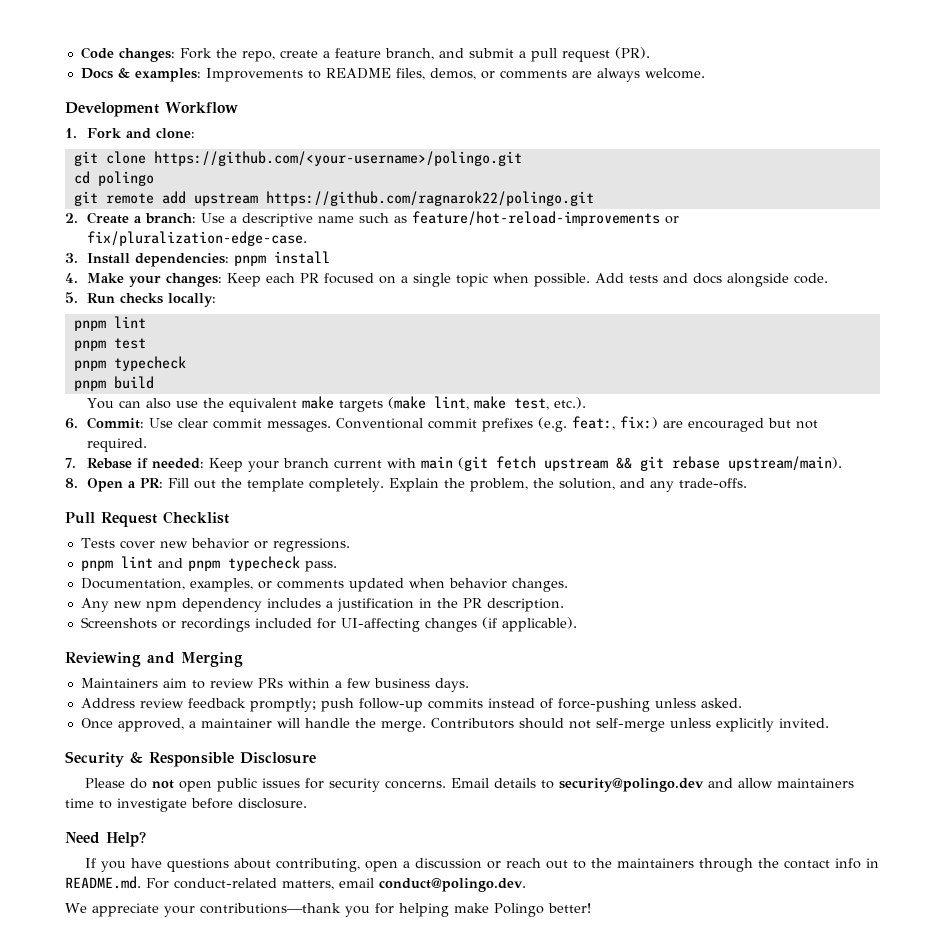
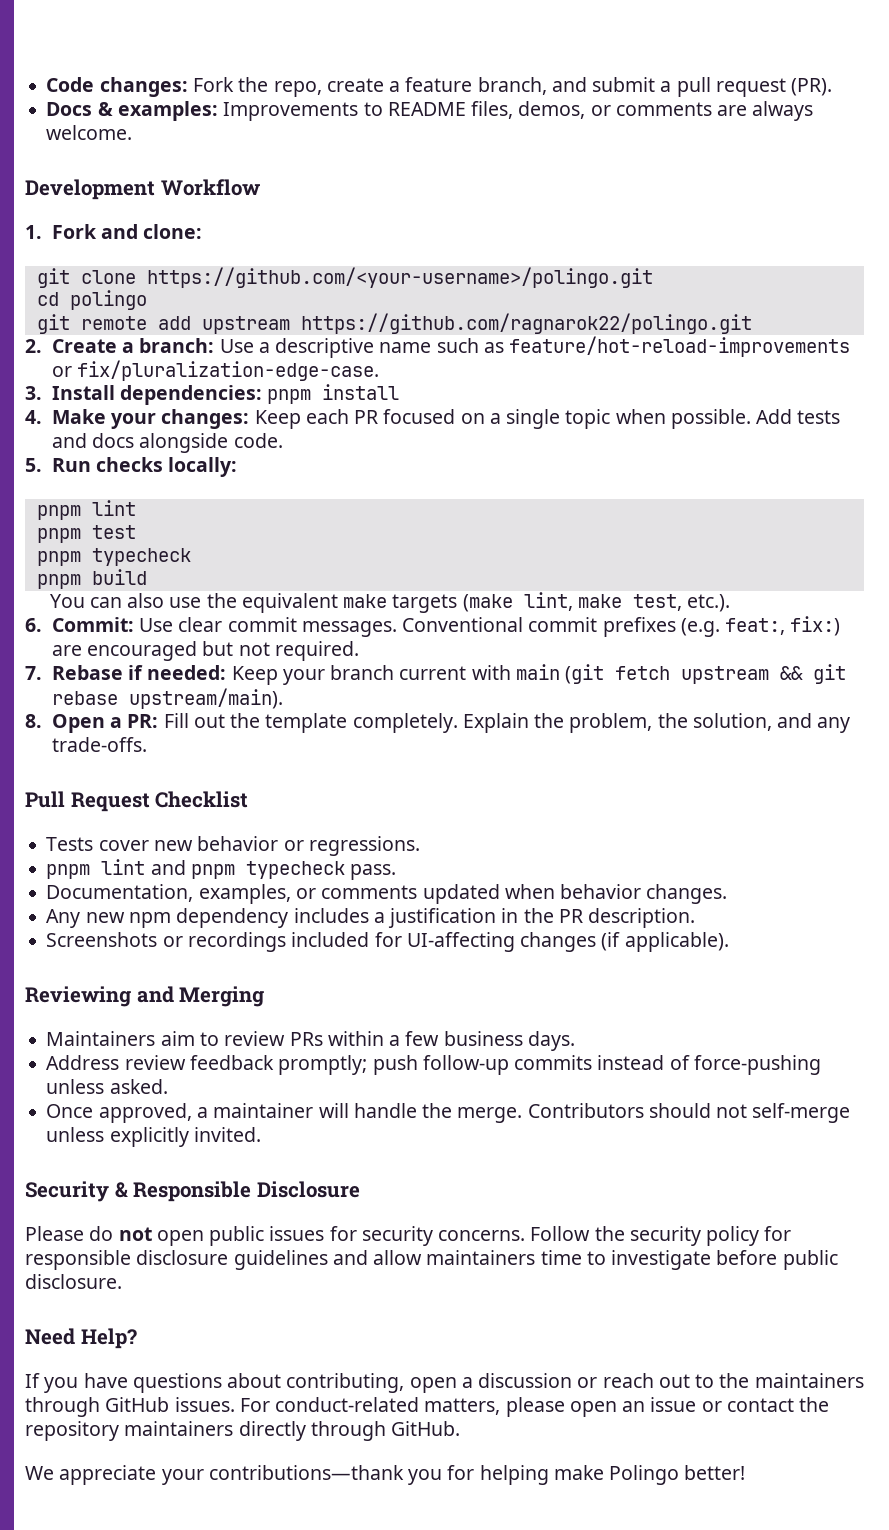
- Email details to security@polingo.dev and allow maintainers time to investigate before disclosure.
+ Follow the security policy for responsible disclosure guidelines and allow maintainers time to investigate before public disclosure.
- If you have questions about contributing, open a discussion or reach out to the maintainers through the contact info in README.md. For conduct-related matters, email conduct@polingo.dev.
+ If you have questions about contributing, open a discussion or reach out to the maintainers through GitHub issues. For conduct-related matters, please open an issue or contact the repository maintainers directly through GitHub.

